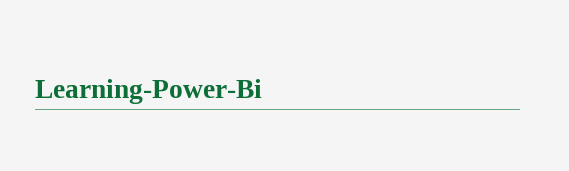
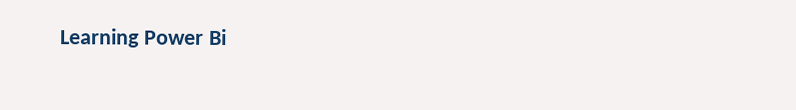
- Learning-Power-Bi
+ Learning Power Bi

